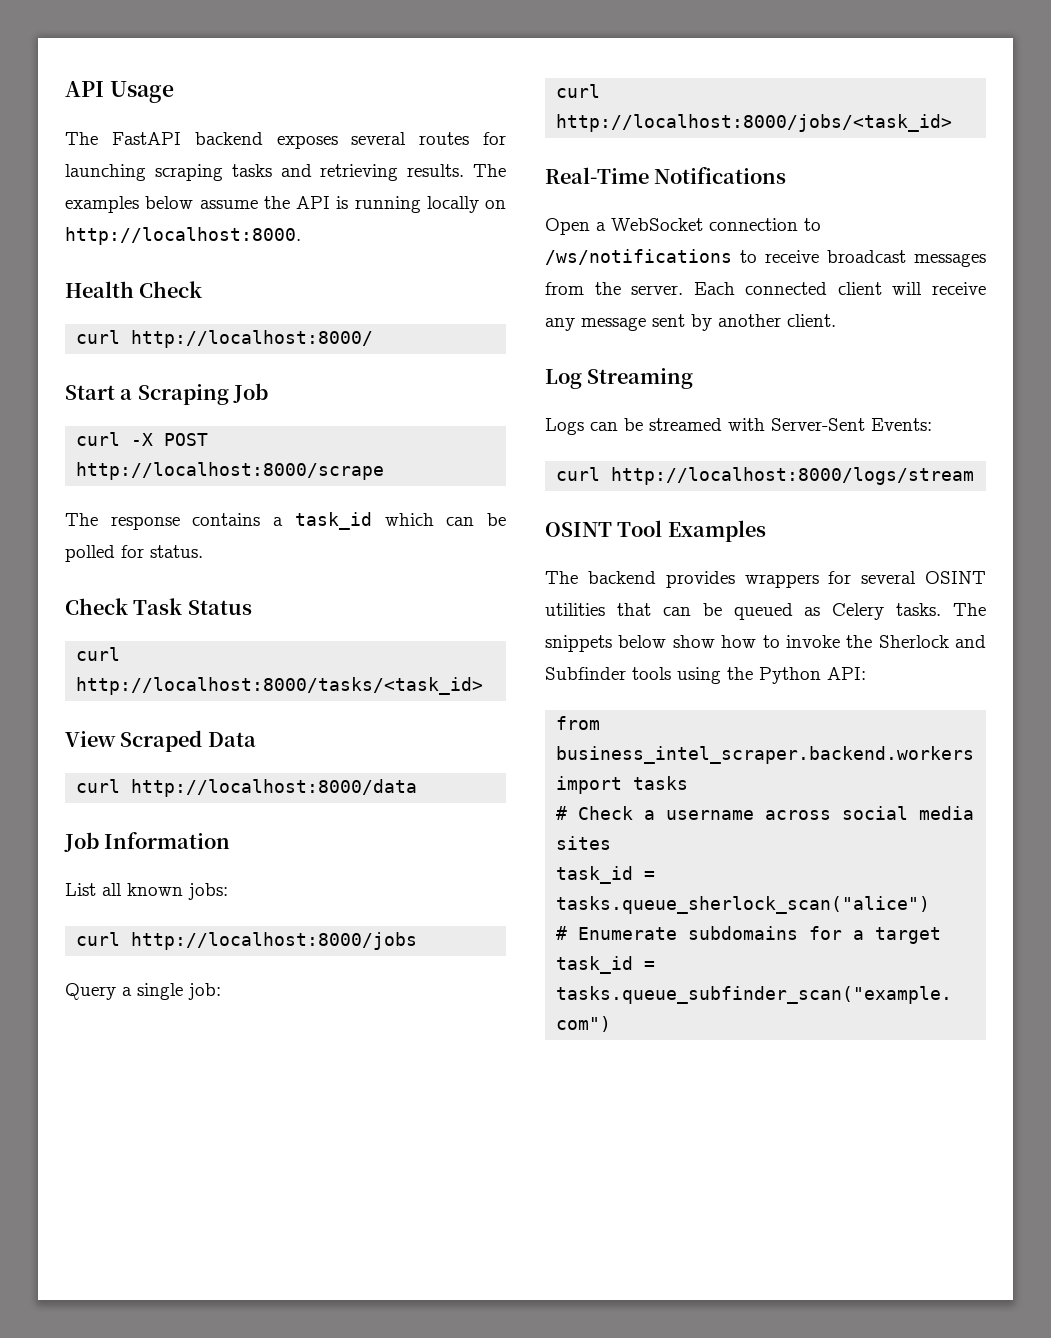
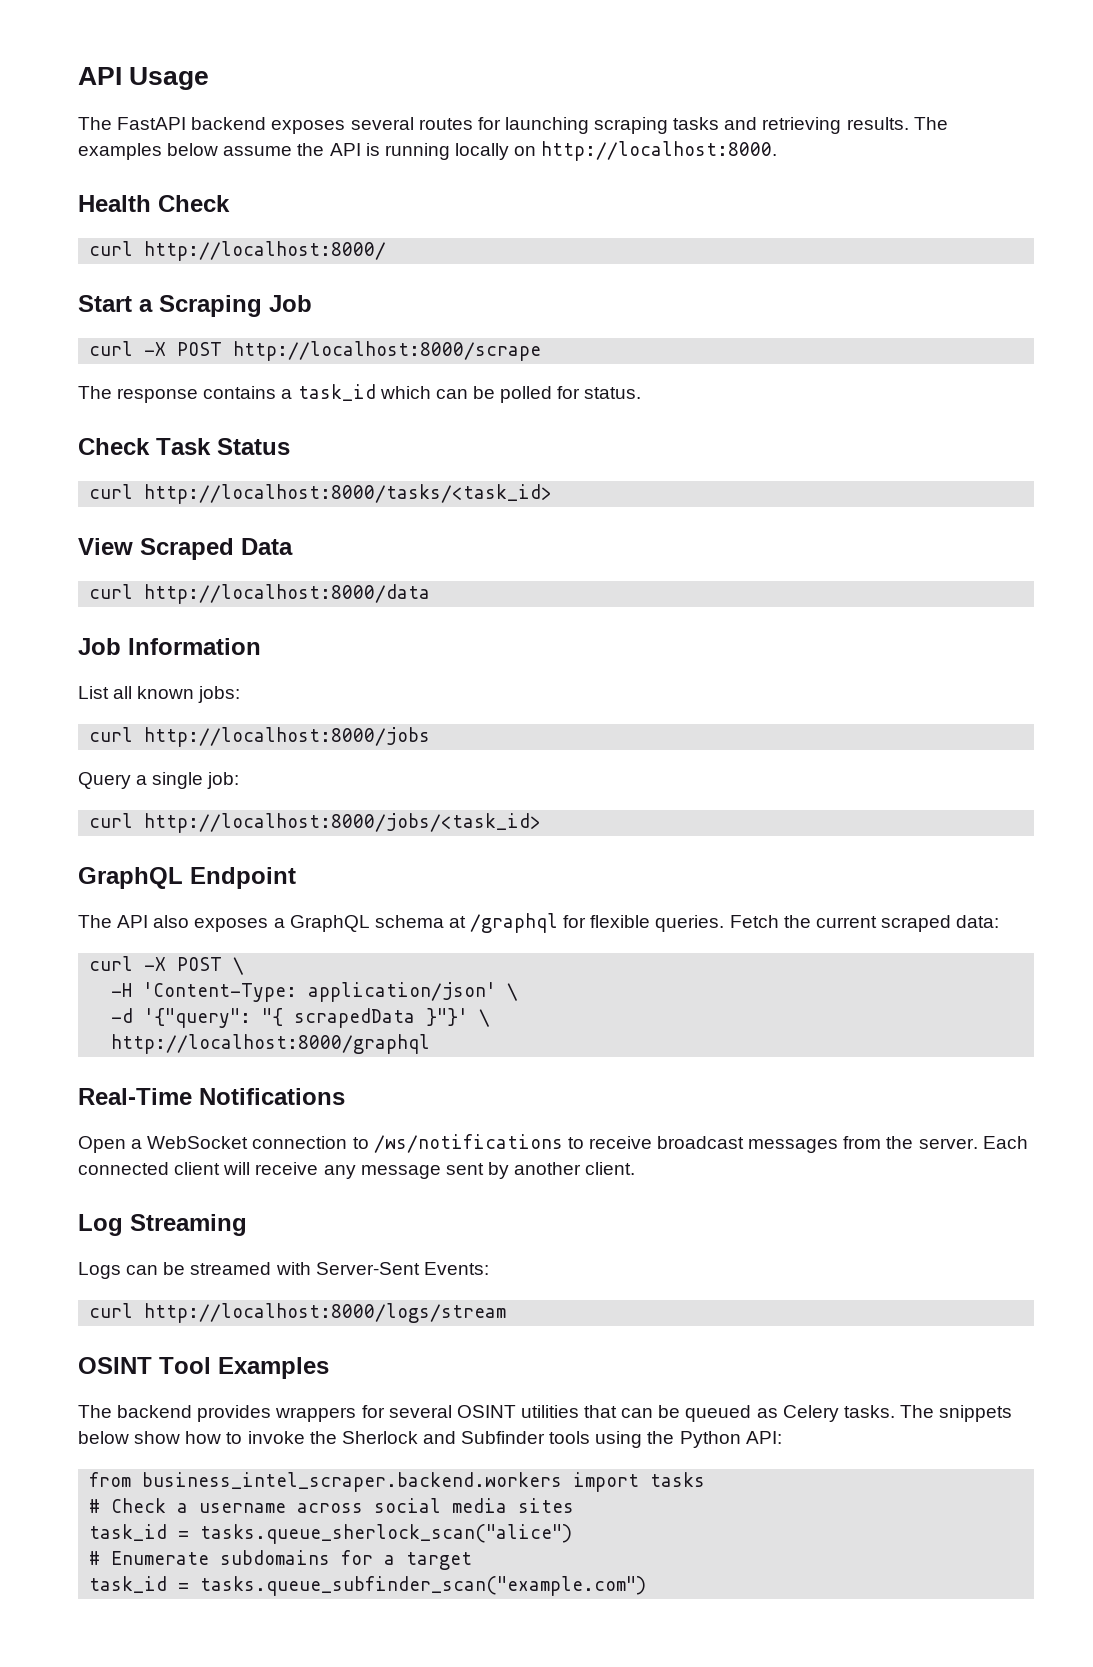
+ GraphQL Endpoint
+ The API also exposes a GraphQL schema at /graphql for flexible queries. Fetch the current scraped data:
+ curl -X POST \
+ -H 'Content-Type: application/json' \
+ -d '{"query": "{ scrapedData }"}' \
+ http://localhost:8000/graphql

